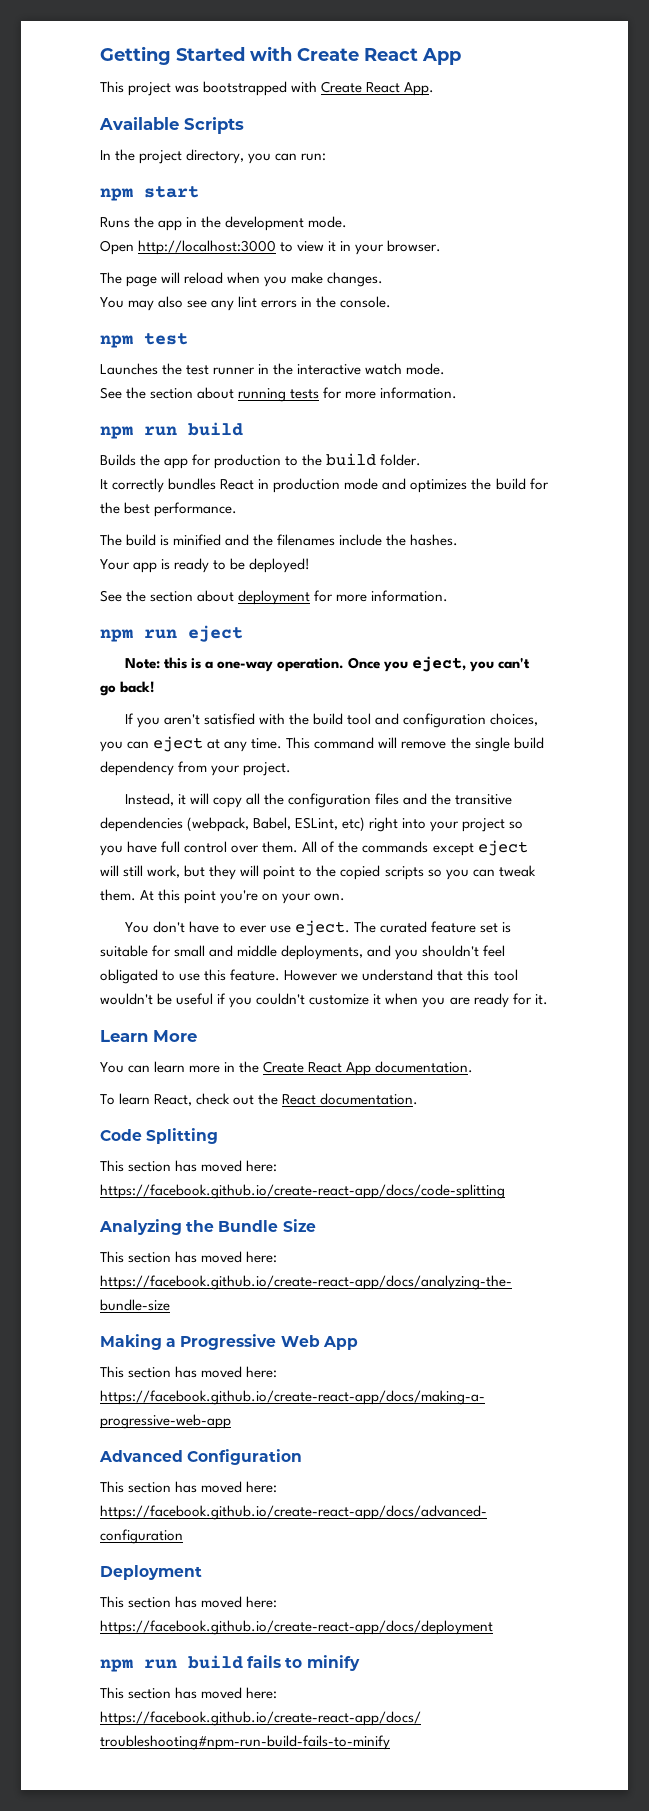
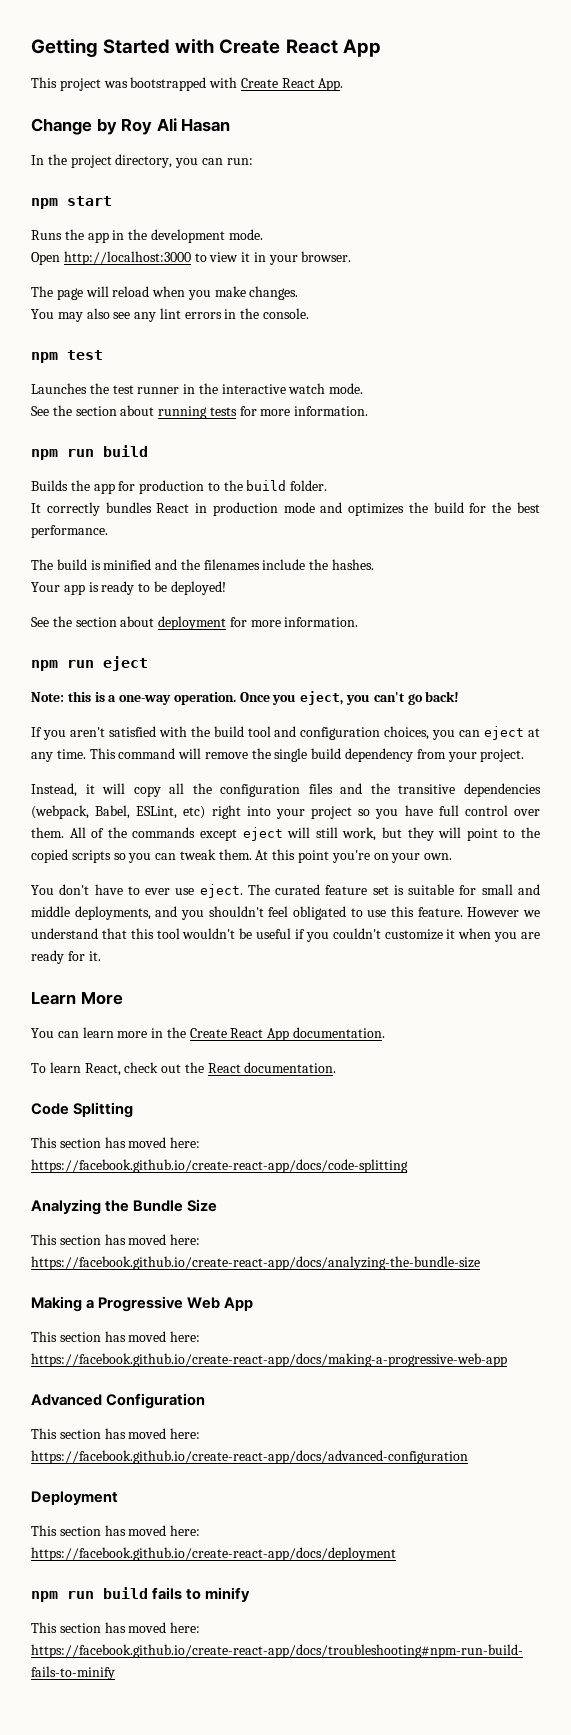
- Available Scripts
+ Change by Roy Ali Hasan

